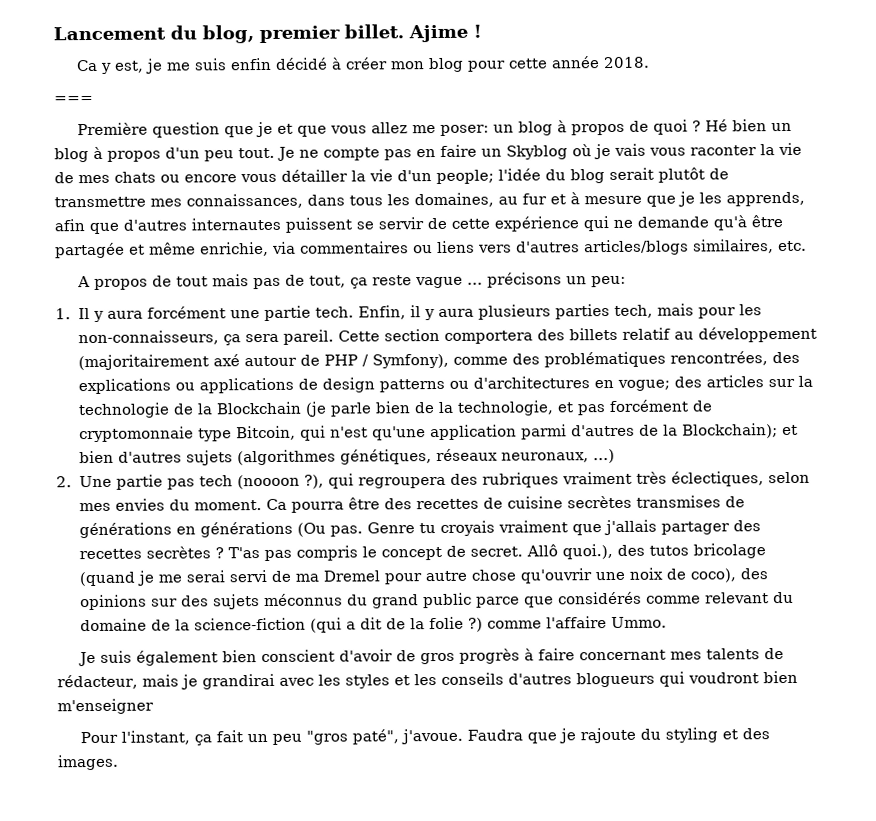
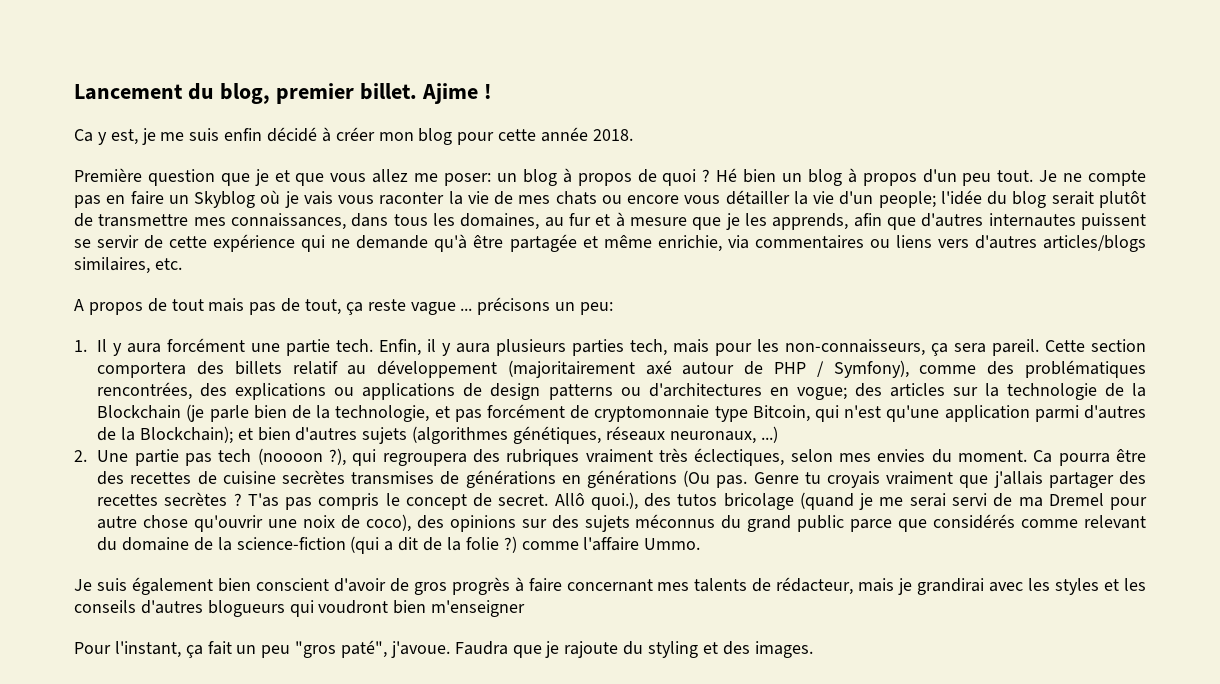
- ===

